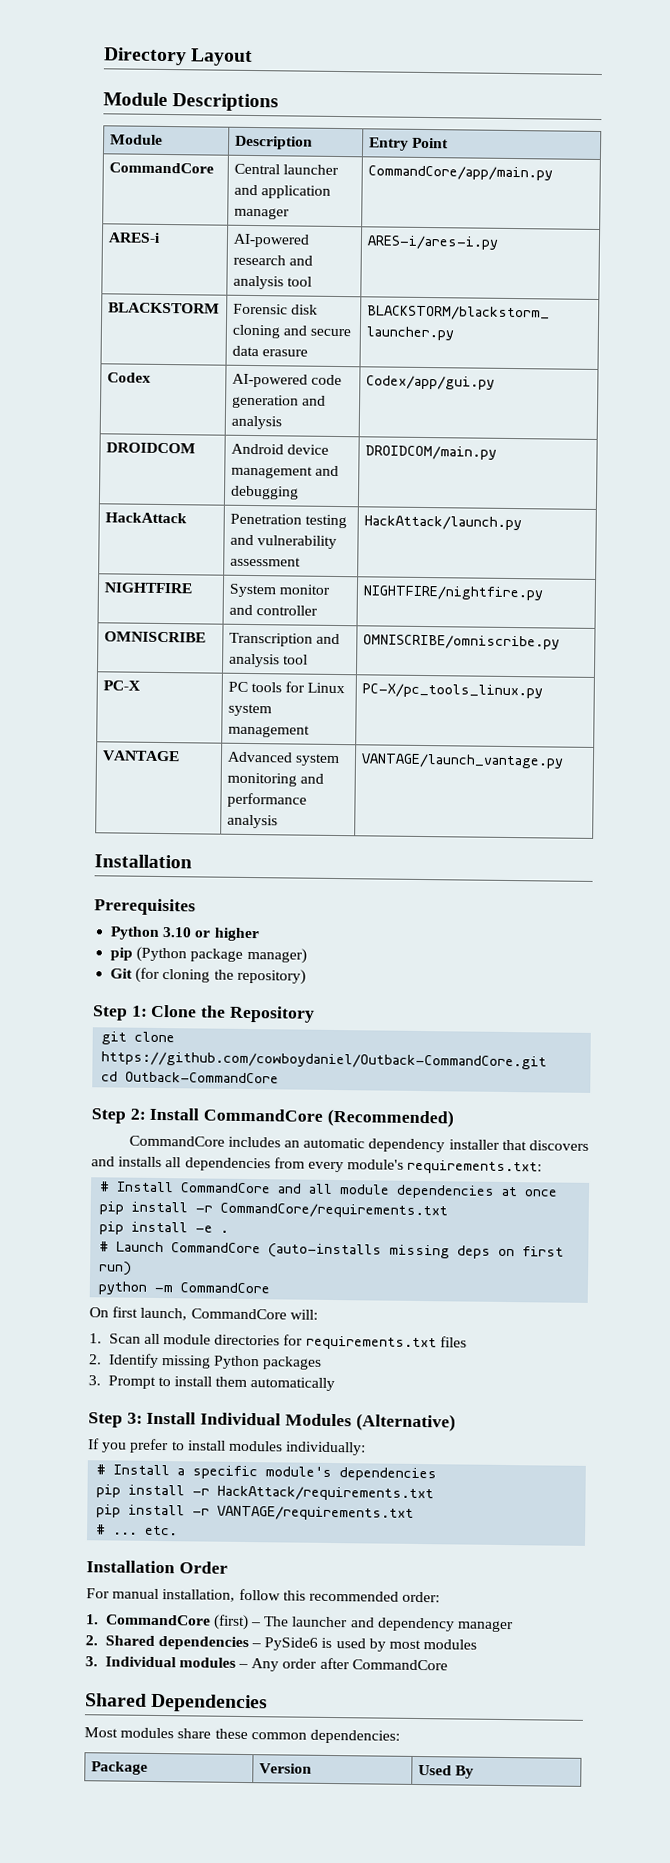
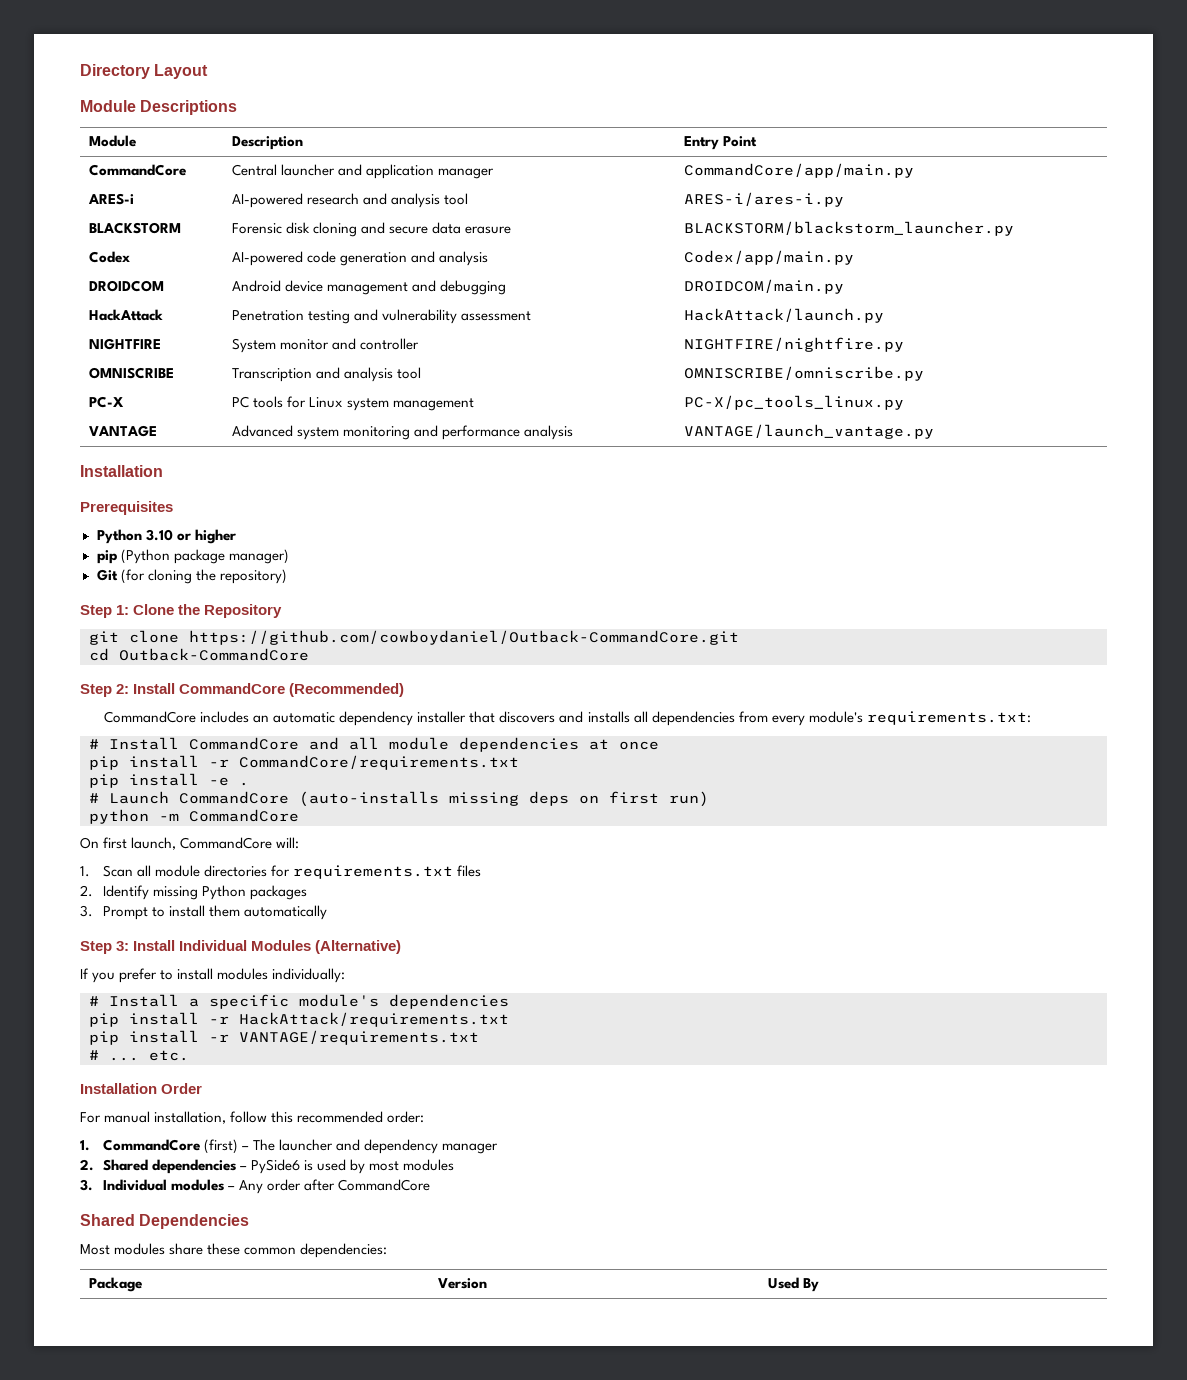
- Codex | AI-powered code generation and analysis | Codex/app/gui.py
+ Codex | AI-powered code generation and analysis | Codex/app/main.py

